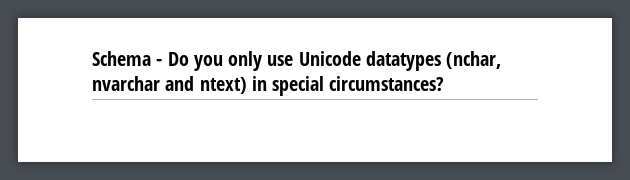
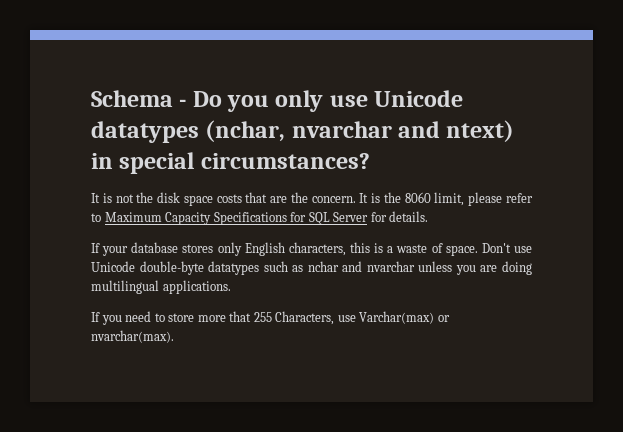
+ It is not the disk space costs that are the concern. It is the 8060 limit, please refer to Maximum Capacity Specifications for SQL Server for details.
+ If your database stores only English characters, this is a waste of space. Don't use Unicode double-byte datatypes such as nchar and nvarchar unless you are doing multilingual applications.
+ If you need to store more that 255 Characters, use Varchar(max) or nvarchar(max).

